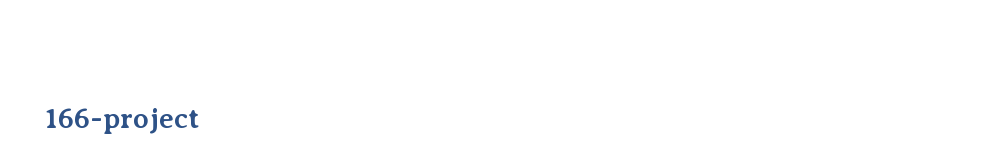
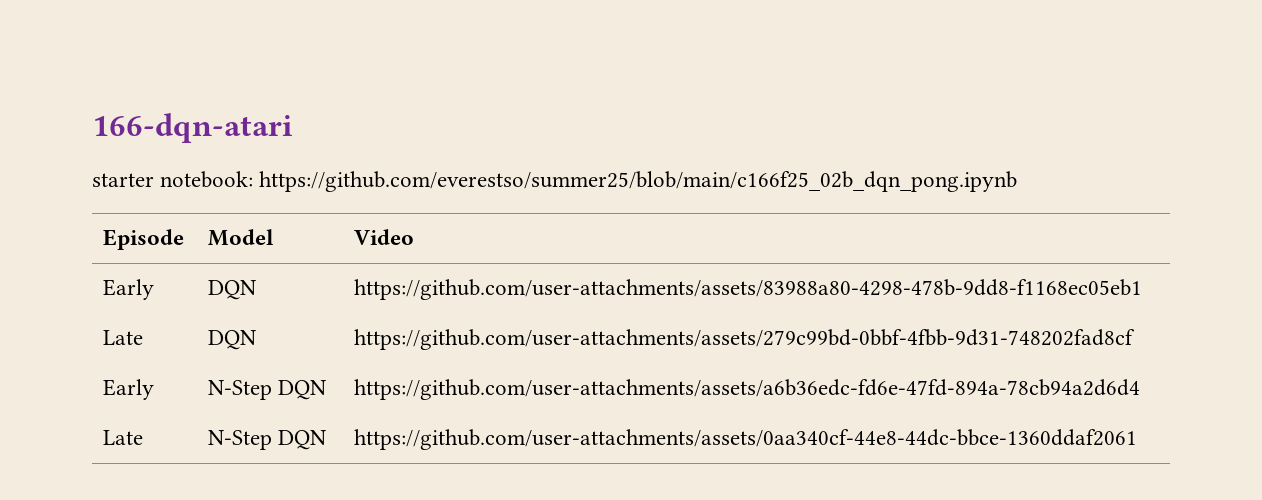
- 166-project
+ 166-dqn-atari
+ starter notebook: https://github.com/everestso/summer25/blob/main/c166f25_02b_dqn_pong.ipynb
+ Episode | Model | Video
+ Early | DQN | https://github.com/user-attachments/assets/83988a80-4298-478b-9dd8-f1168ec05eb1
+ Late | DQN | https://github.com/user-attachments/assets/279c99bd-0bbf-4fbb-9d31-748202fad8cf
+ Early | N-Step DQN | https://github.com/user-attachments/assets/a6b36edc-fd6e-47fd-894a-78cb94a2d6d4
+ Late | N-Step DQN | https://github.com/user-attachments/assets/0aa340cf-44e8-44dc-bbce-1360ddaf2061

